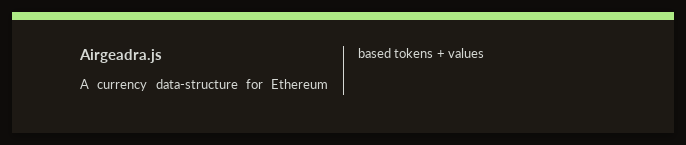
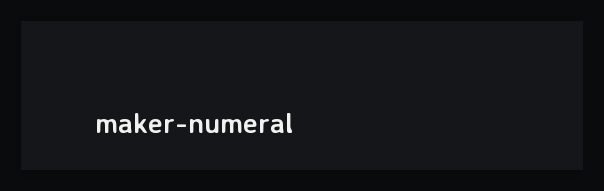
- Airgeadra.js
- A currency data-structure for Ethereum based tokens + values
+ maker-numeral

